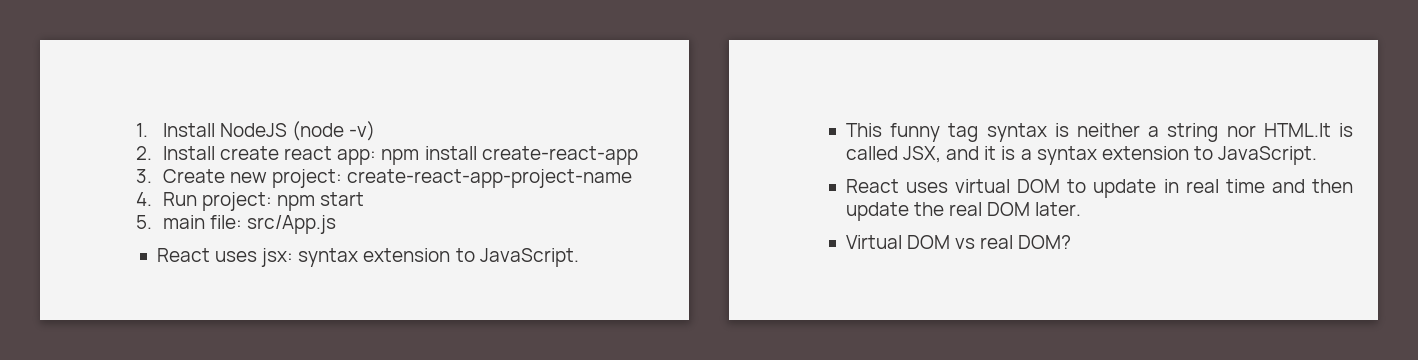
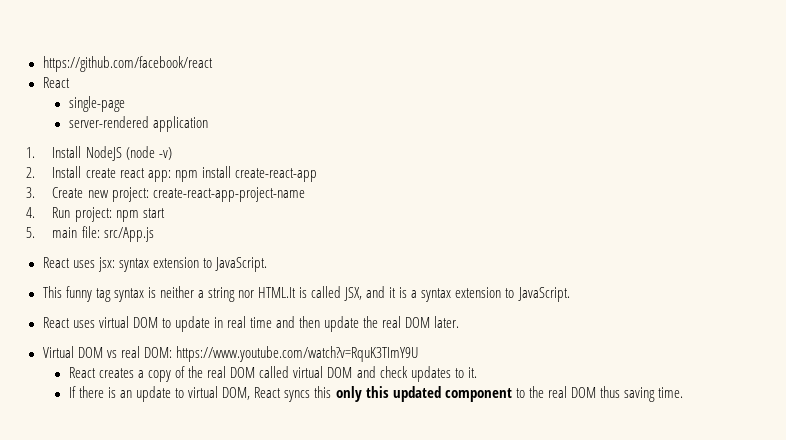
+ https://github.com/facebook/react
+ React
+ single-page
+ server-rendered application
- Virtual DOM vs real DOM?
+ Virtual DOM vs real DOM: https://www.youtube.com/watch?v=RquK3TImY9U
+ React creates a copy of the real DOM called virtual DOM and check updates to it.
+ If there is an update to virtual DOM, React syncs this only this updated component to the real DOM thus saving time.

